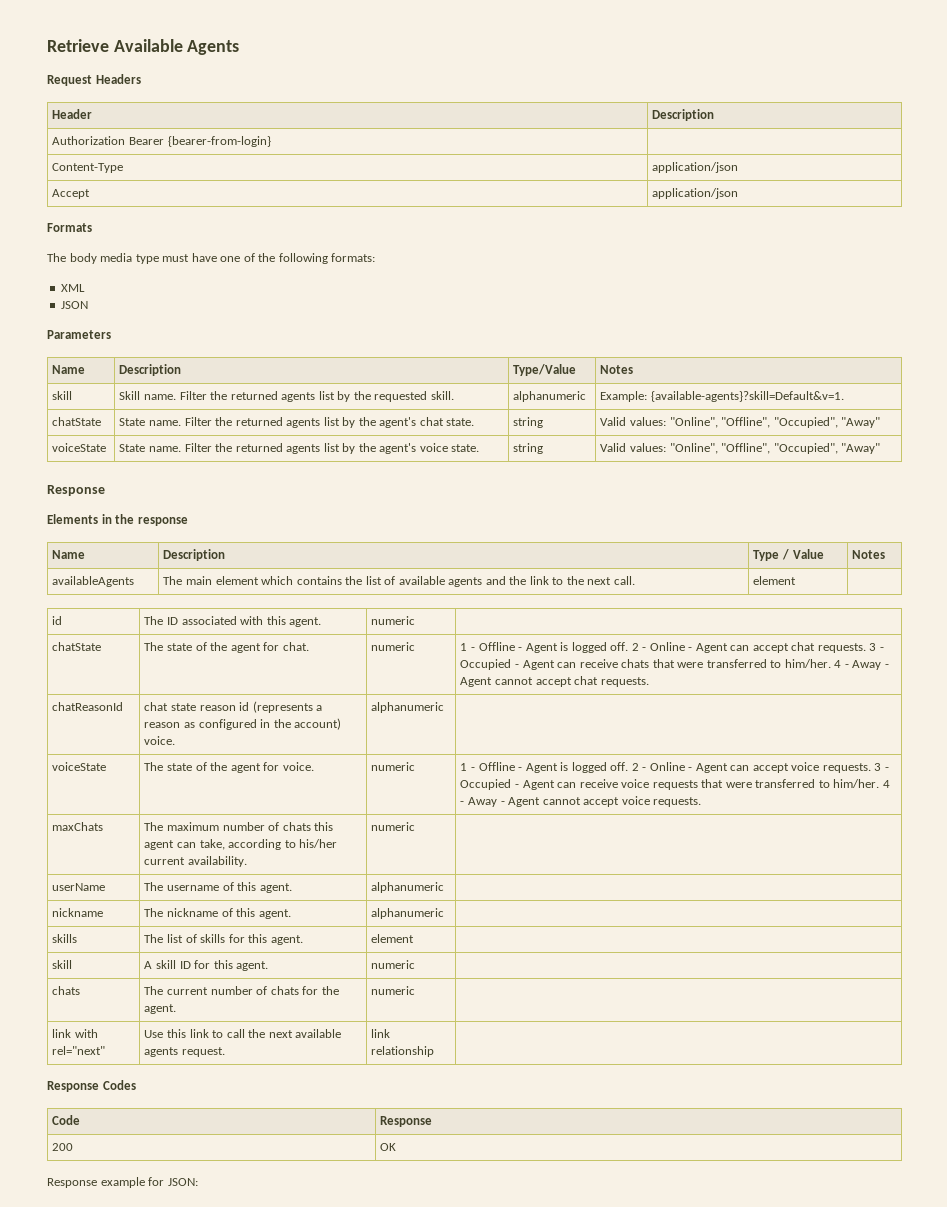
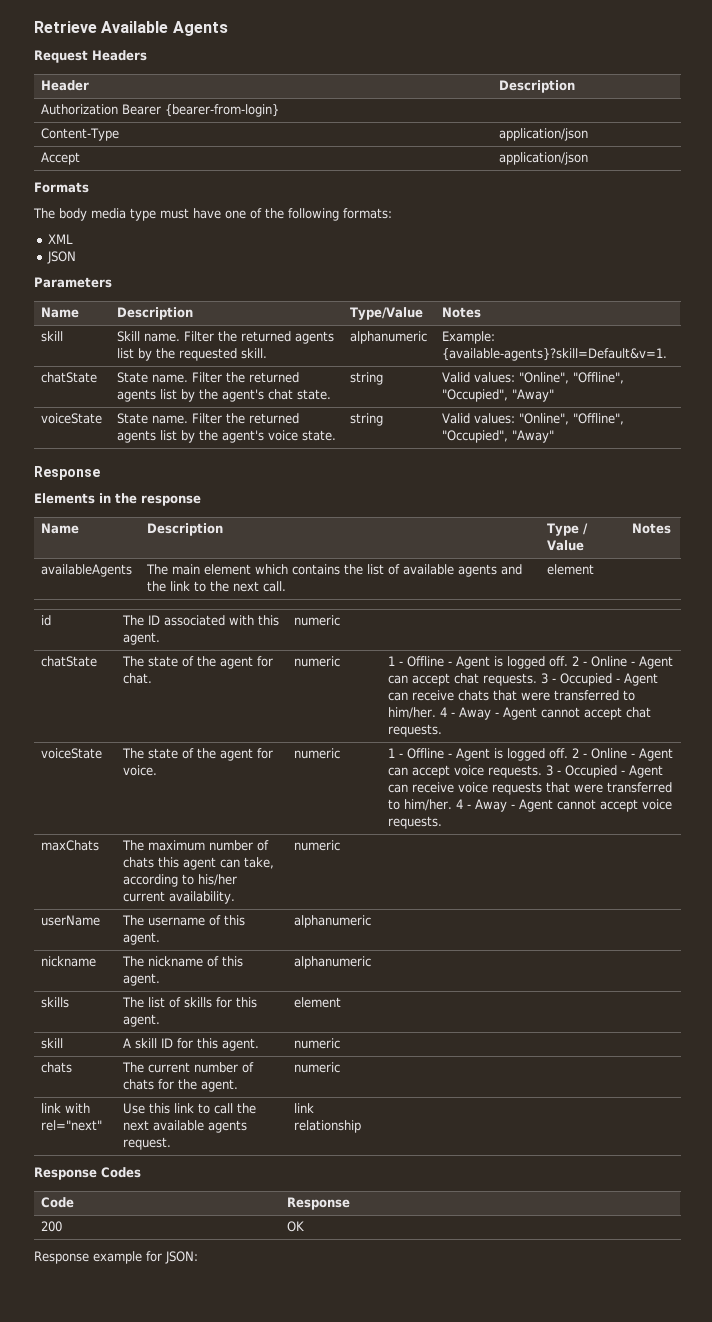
- chatReasonId | chat state reason id (represents a reason as configured in the account) voice. | alphanumeric |

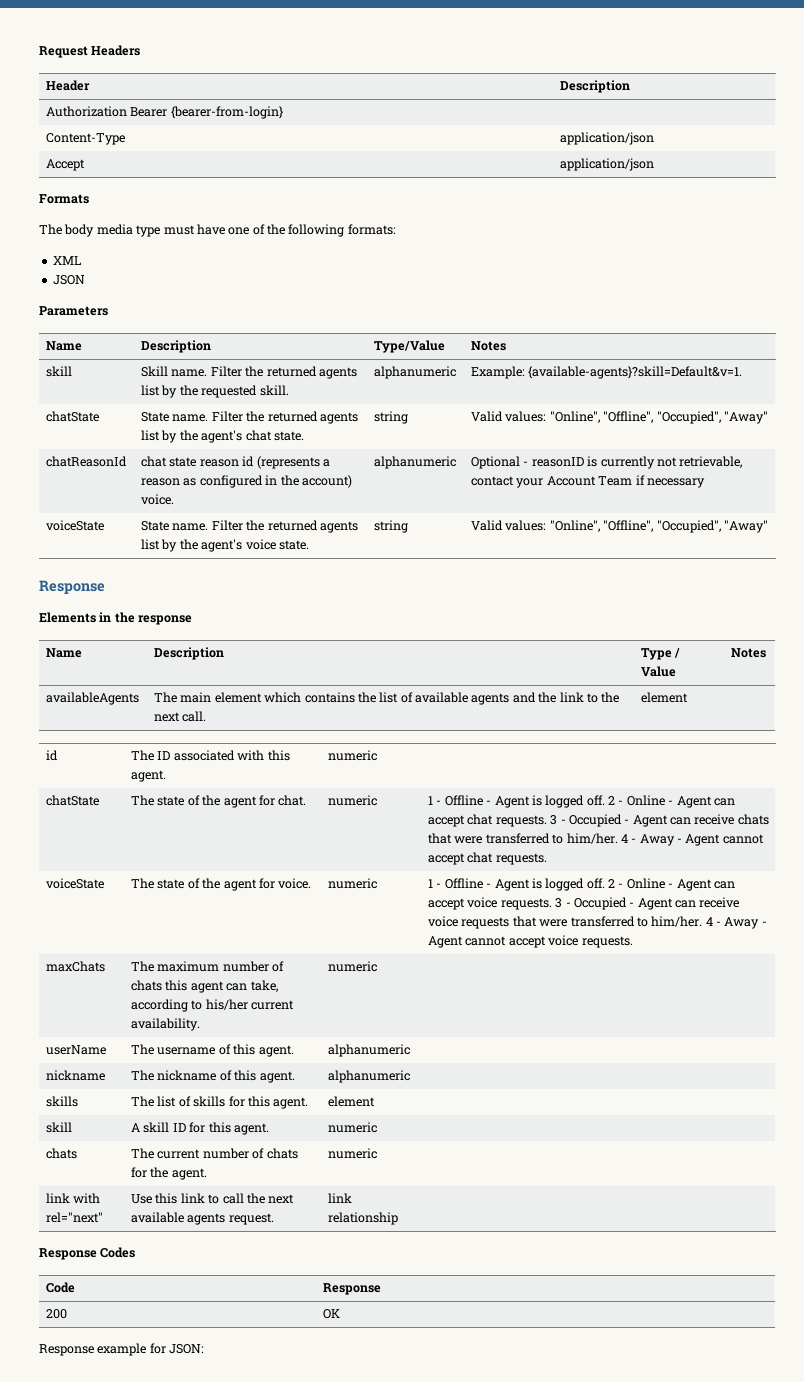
- Retrieve Available Agents
+ chatReasonId | chat state reason id (represents a reason as configured in the account) voice. | alphanumeric | Optional - reasonID is currently not retrievable, contact your Account Team if necessary

